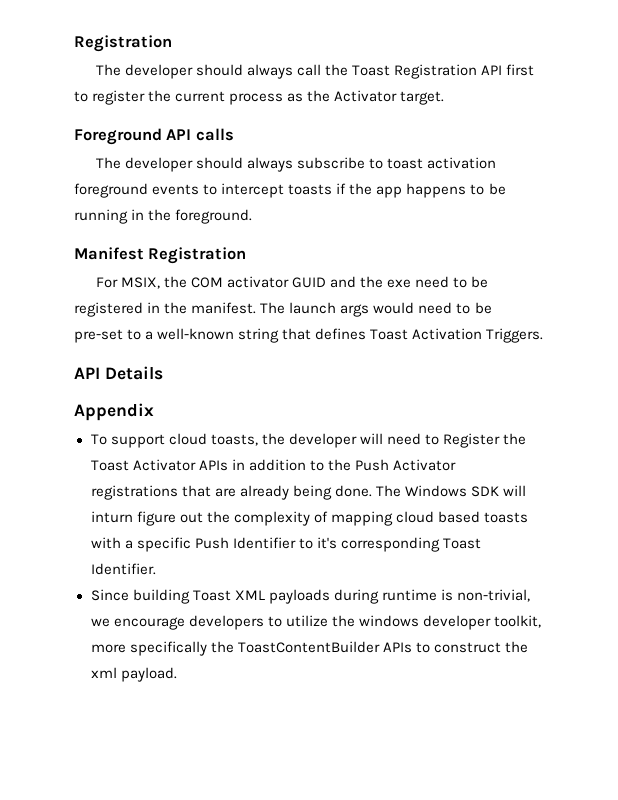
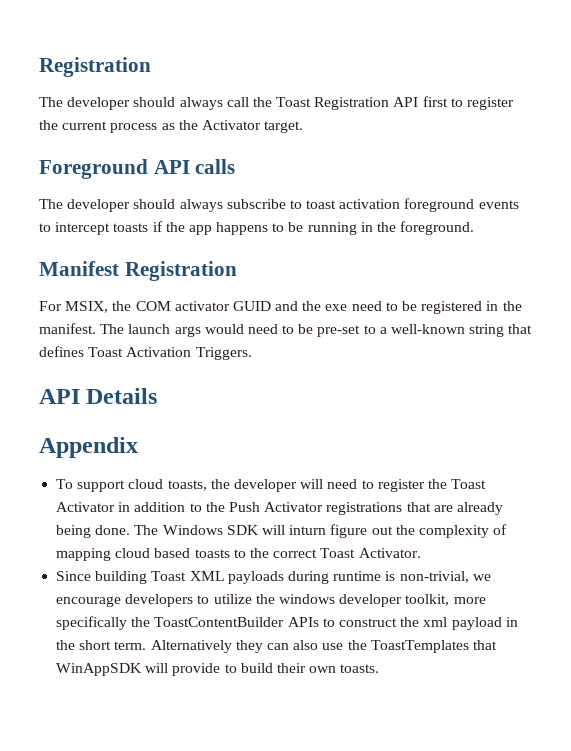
- To support cloud toasts, the developer will need to Register the Toast Activator APIs in addition to the Push Activator registrations that are already being done.
+ To support cloud toasts, the developer will need to register the Toast Activator in addition to the Push Activator registrations that are already being done.
- The Windows SDK will inturn figure out the complexity of mapping cloud based toasts with a specific Push Identifier to it's corresponding Toast Identifier.
+ The Windows SDK will inturn figure out the complexity of mapping cloud based toasts to the correct Toast Activator.
- Since building Toast XML payloads during runtime is non-trivial, we encourage developers to utilize the windows developer toolkit, more specifically the ToastContentBuilder APIs to construct the xml payload.
+ Since building Toast XML payloads during runtime is non-trivial, we encourage developers to utilize the windows developer toolkit, more specifically the ToastContentBuilder APIs to construct the xml payload in the short term. Alternatively they can also use the ToastTemplates that WinAppSDK will provide to build their own toasts.

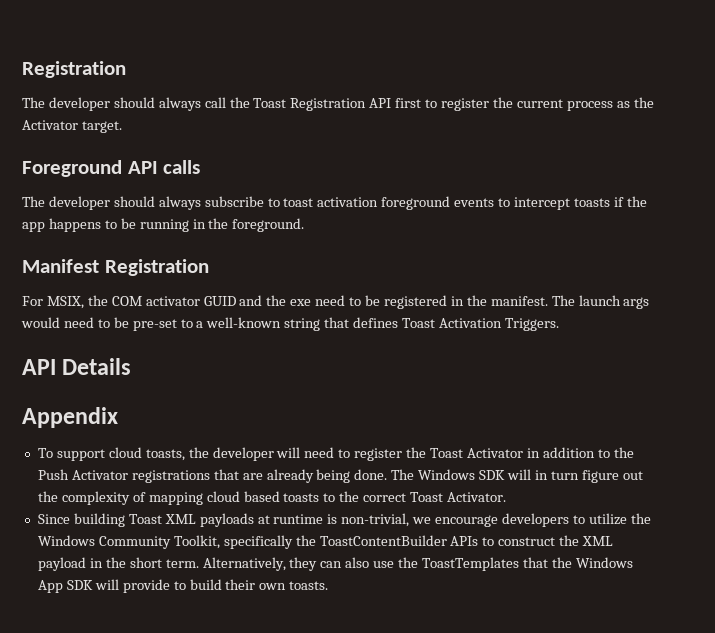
- The Windows SDK will inturn figure out the complexity of mapping cloud based toasts to the correct Toast Activator.
+ The Windows SDK will in turn figure out the complexity of mapping cloud based toasts to the correct Toast Activator.
- Since building Toast XML payloads during runtime is non-trivial, we encourage developers to utilize the windows developer toolkit, more specifically the ToastContentBuilder APIs to construct the xml payload in the short term.
+ Since building Toast XML payloads at runtime is non-trivial, we encourage developers to utilize the Windows Community Toolkit, specifically the ToastContentBuilder APIs to construct the XML payload in the short term.
- Alternatively they can also use the ToastTemplates that WinAppSDK will provide to build their own toasts.
+ Alternatively, they can also use the ToastTemplates that the Windows App SDK will provide to build their own toasts.

